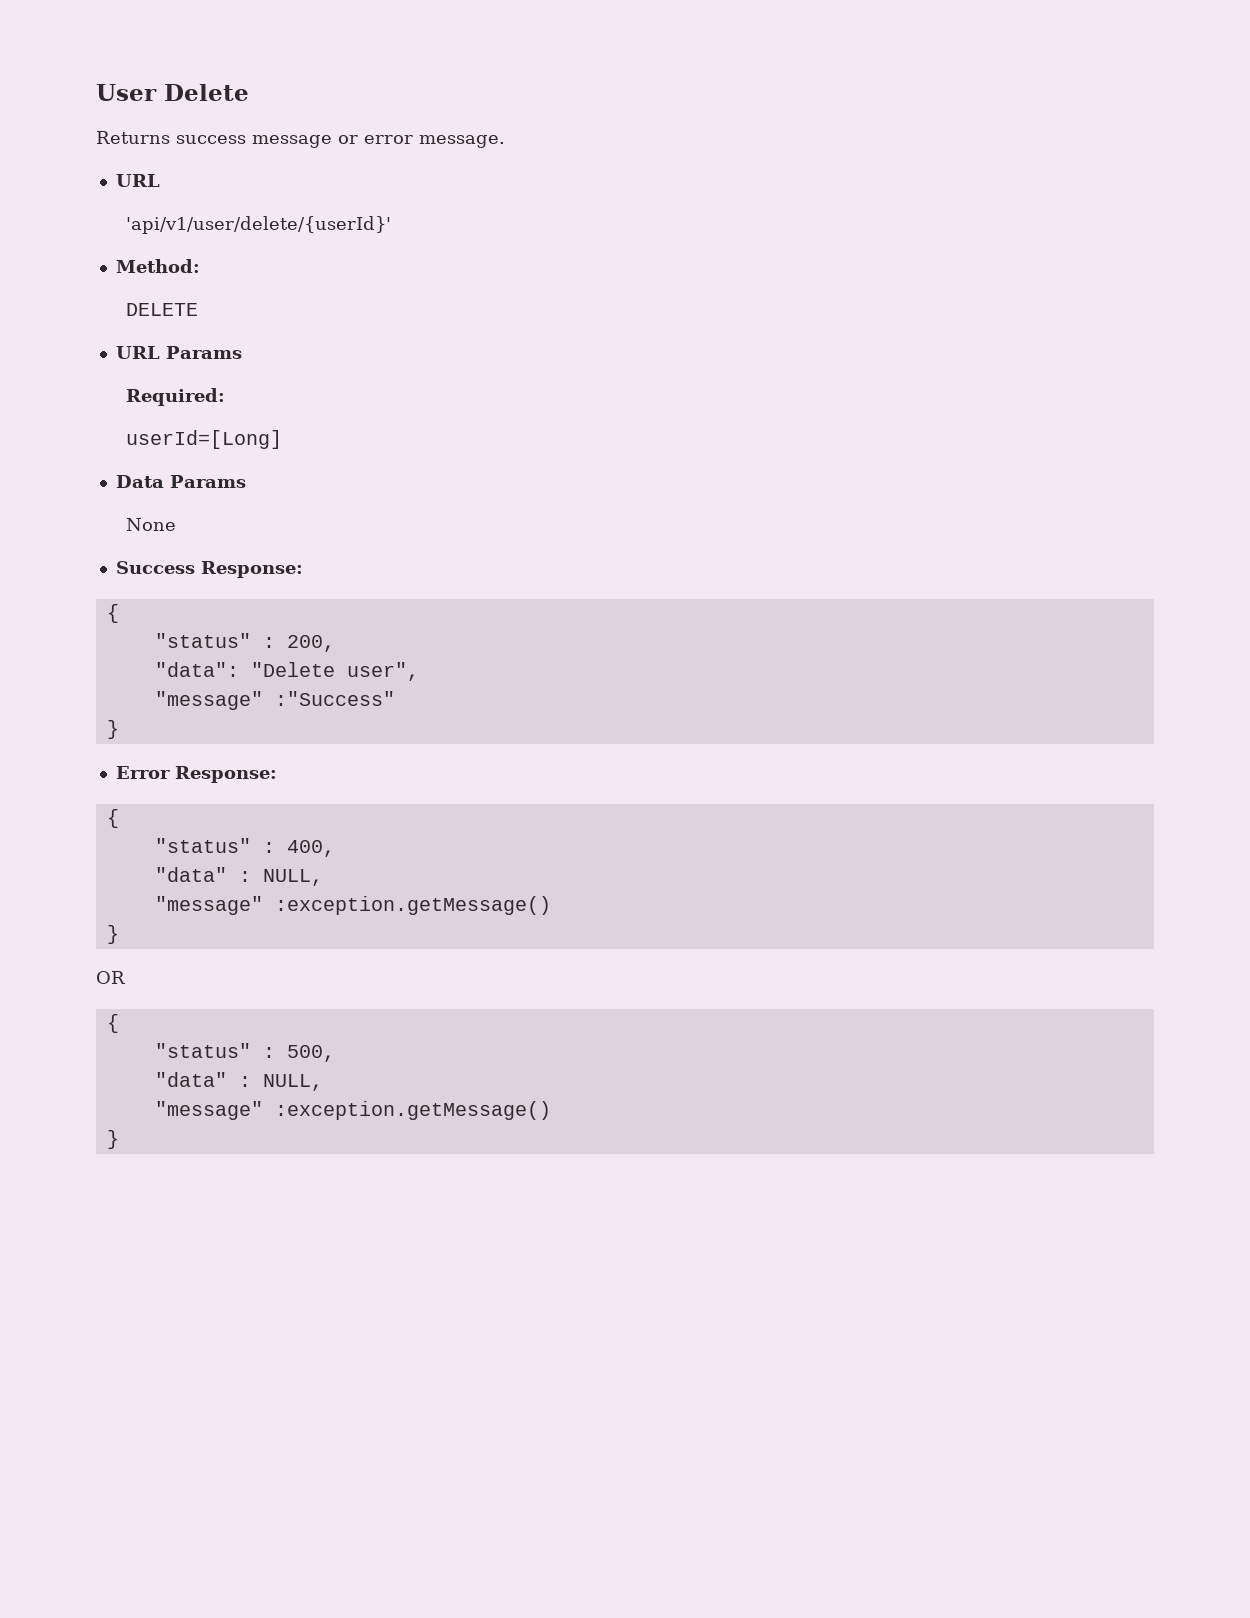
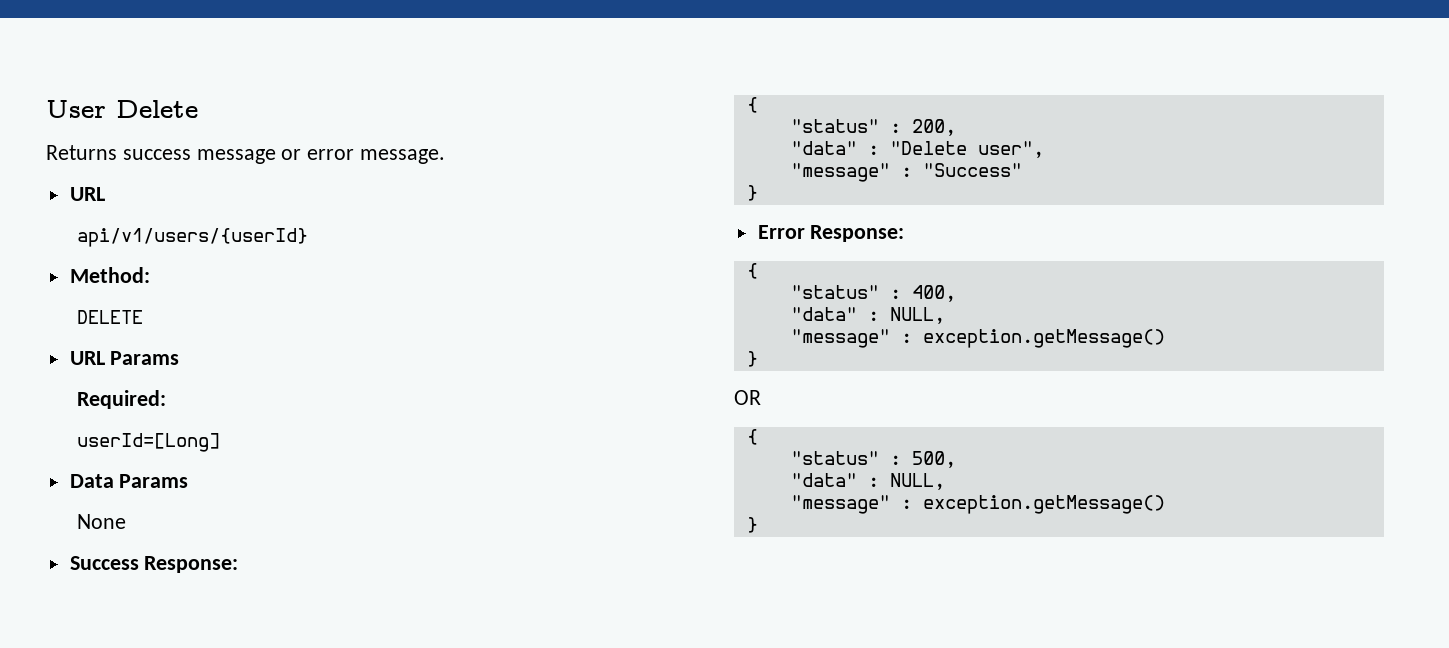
- 'api/v1/user/delete/{userId}'
+ api/v1/users/{userId}
- "data": "Delete user",
+ "data" : "Delete user",
- "message" :"Success"
+ "message" : "Success"
  "status" : 400,
  "data" : NULL,
- "message" :exception.getMessage()
+ "message" : exception.getMessage()
  "status" : 500,
  "data" : NULL,
- "message" :exception.getMessage()
+ "message" : exception.getMessage()

